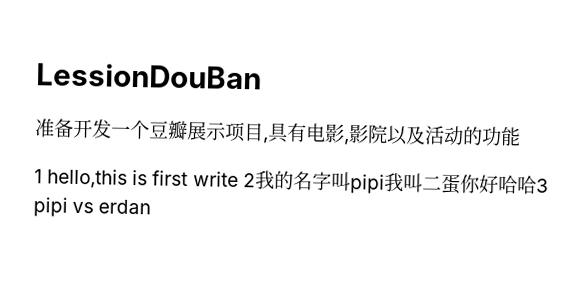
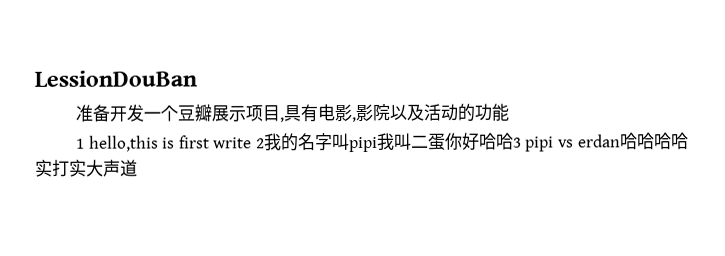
- 1 hello,this is first write 2我的名字叫pipi我叫二蛋你好哈哈3 pipi vs erdan
+ 1 hello,this is first write 2我的名字叫pipi我叫二蛋你好哈哈3 pipi vs erdan哈哈哈哈实打实大声道

